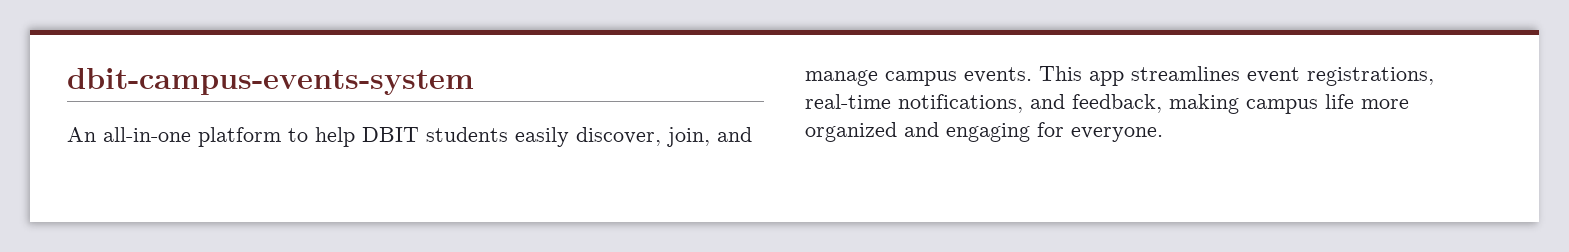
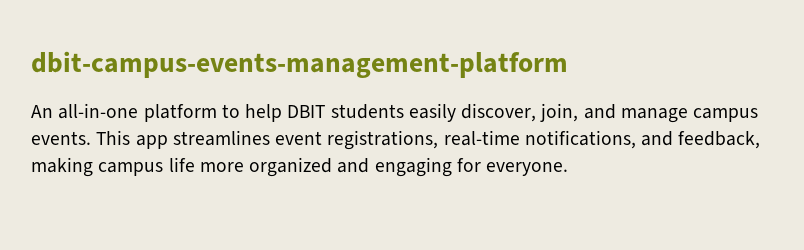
- dbit-campus-events-system
+ dbit-campus-events-management-platform

